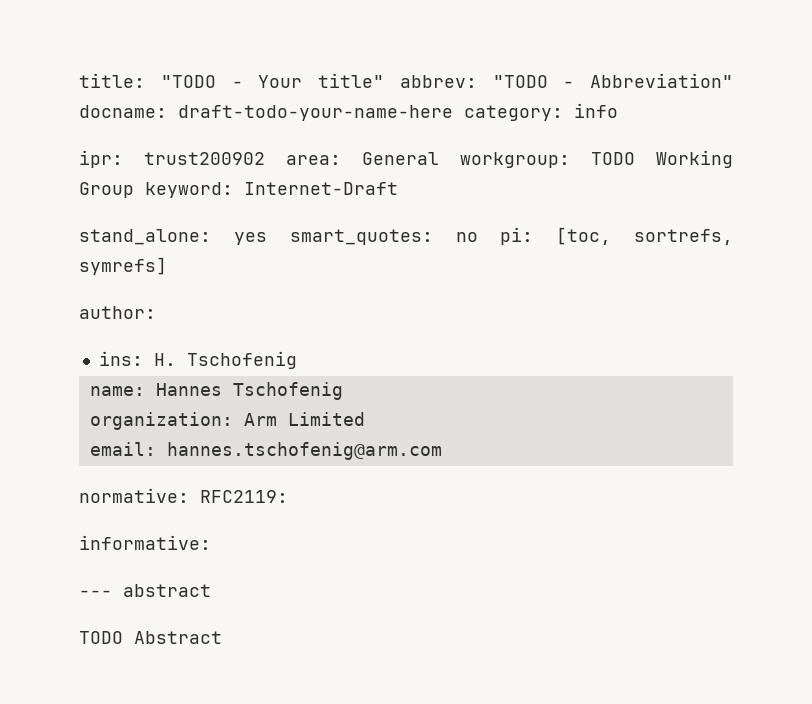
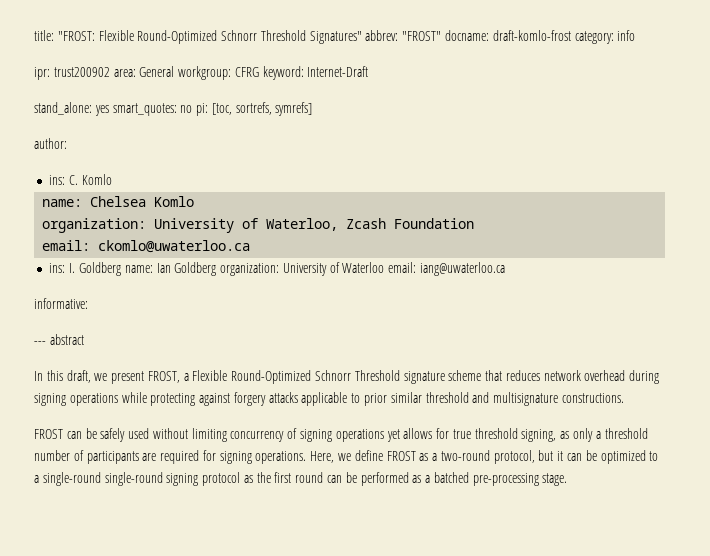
- title: "TODO - Your title" abbrev: "TODO - Abbreviation" docname: draft-todo-your-name-here category: info
+ title: "FROST: Flexible Round-Optimized Schnorr Threshold Signatures" abbrev: "FROST" docname: draft-komlo-frost category: info
- ipr: trust200902 area: General workgroup: TODO Working Group keyword: Internet-Draft
+ ipr: trust200902 area: General workgroup: CFRG keyword: Internet-Draft
- ins: H. Tschofenig
- name: Hannes Tschofenig
- organization: Arm Limited
- email: hannes.tschofenig@arm.com
- normative: RFC2119:
+ ins: C. Komlo
+ name: Chelsea Komlo
+ organization: University of Waterloo, Zcash Foundation
+ email: ckomlo@uwaterloo.ca
+ ins: I. Goldberg name: Ian Goldberg organization: University of Waterloo email: iang@uwaterloo.ca
  informative:
  --- abstract
- TODO Abstract
+ In this draft, we present FROST, a Flexible Round-Optimized Schnorr Threshold signature scheme that reduces network overhead during signing operations while protecting against forgery attacks applicable to prior similar threshold and multisignature constructions.
+ FROST can be safely used without limiting concurrency of signing operations yet allows for true threshold signing, as only a threshold number of participants are required for signing operations. Here, we define FROST as a two-round protocol, but it can be optimized to a single-round single-round signing protocol as the first round can be performed as a batched pre-processing stage.

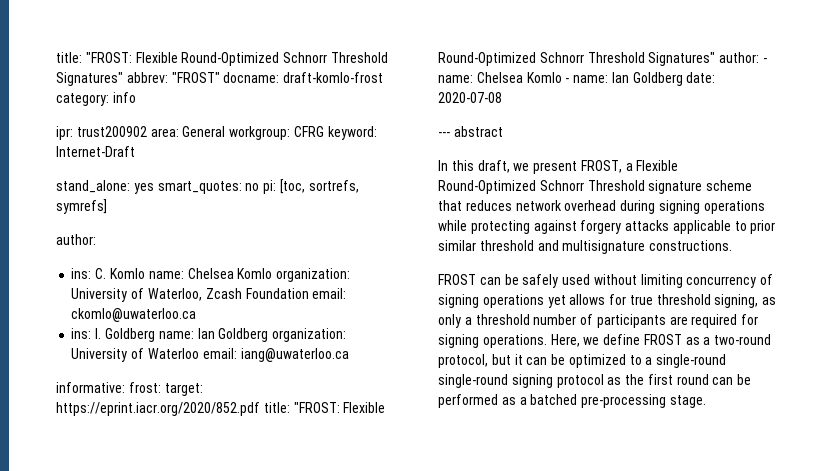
- ins: C. Komlo
- name: Chelsea Komlo
- organization: University of Waterloo, Zcash Foundation
- email: ckomlo@uwaterloo.ca
+ ins: C. Komlo name: Chelsea Komlo organization: University of Waterloo, Zcash Foundation email: ckomlo@uwaterloo.ca
- informative:
+ informative: frost: target: https://eprint.iacr.org/2020/852.pdf title: "FROST: Flexible Round-Optimized Schnorr Threshold Signatures" author: - name: Chelsea Komlo - name: Ian Goldberg date: 2020-07-08

